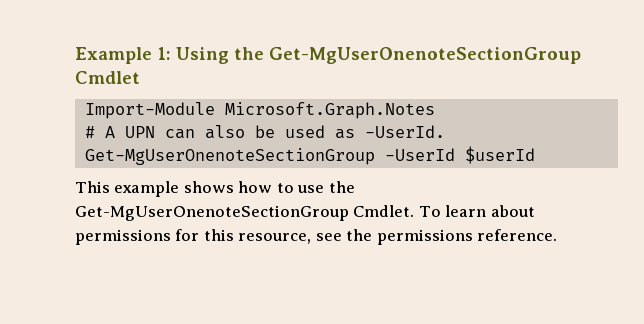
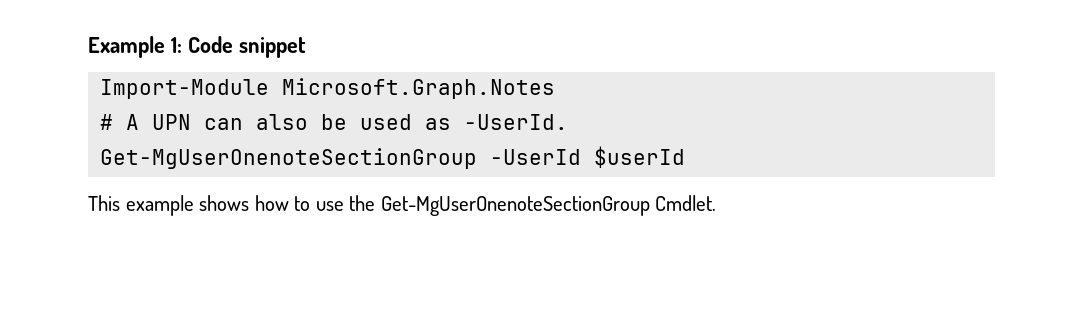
- Example 1: Using the Get-MgUserOnenoteSectionGroup Cmdlet
+ Example 1: Code snippet
- To learn about permissions for this resource, see the permissions reference.

